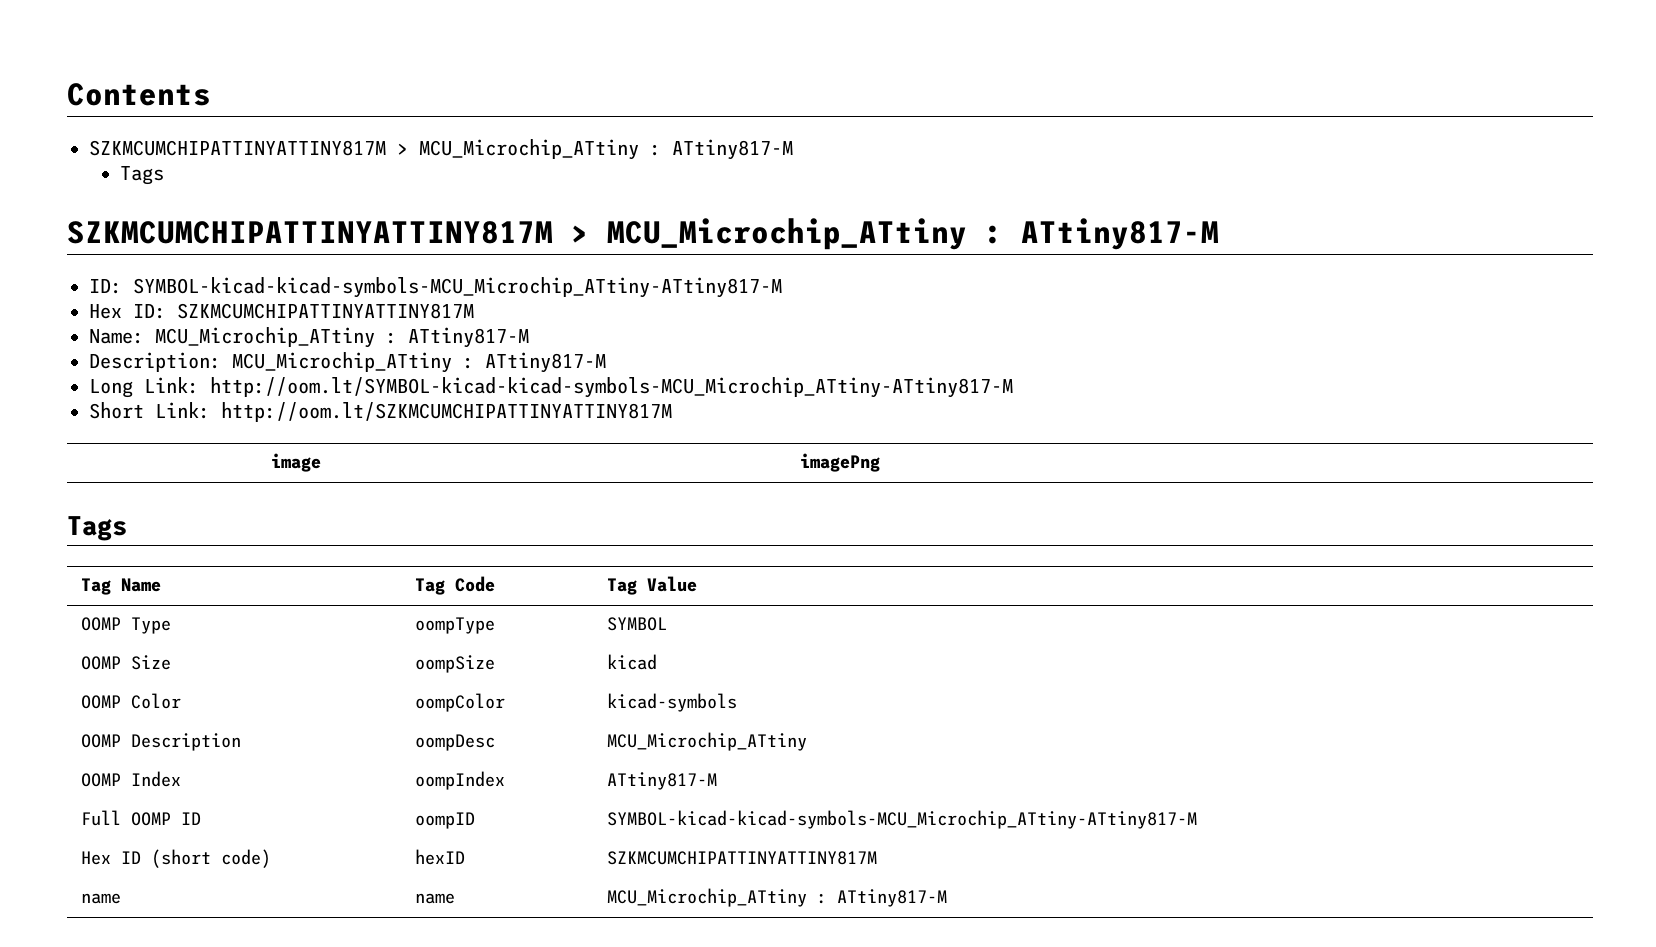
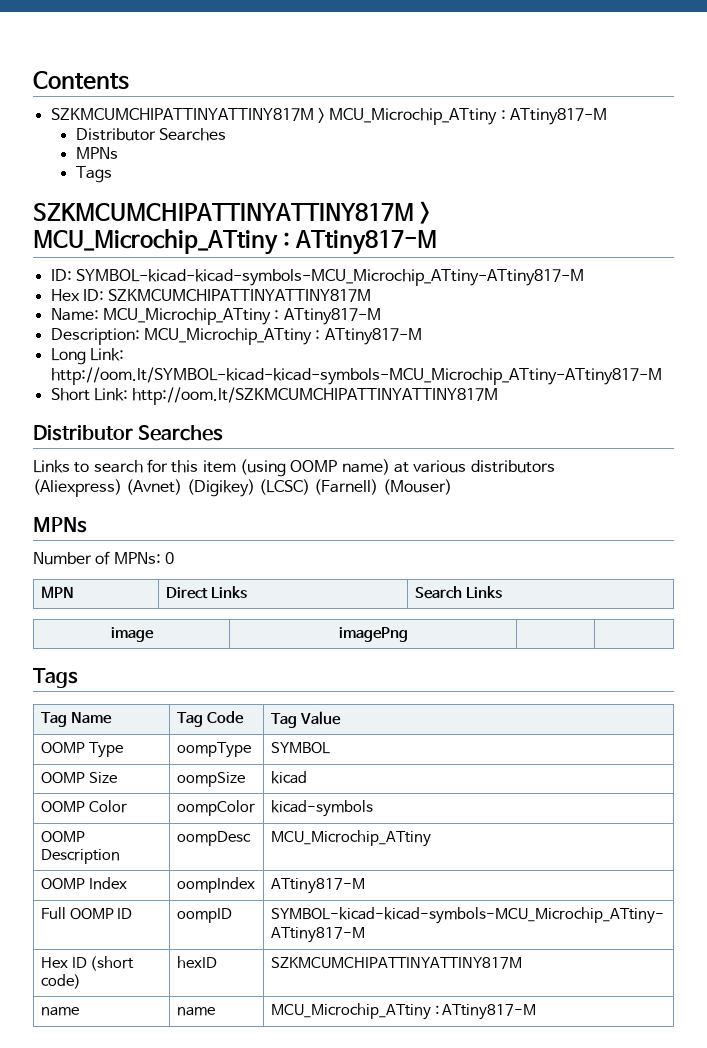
  Contents
  SZKMCUMCHIPATTINYATTINY817M > MCU_Microchip_ATtiny : ATtiny817-M
+ Distributor Searches
+ MPNs
  Short Link: http://oom.lt/SZKMCUMCHIPATTINYATTINY817M
+ Distributor Searches
+ Links to search for this item (using OOMP name) at various distributors
+ (Aliexpress) (Avnet) (Digikey) (LCSC) (Farnell) (Mouser)
+ MPNs
+ Number of MPNs: 0
+ MPN | Direct Links | Search Links

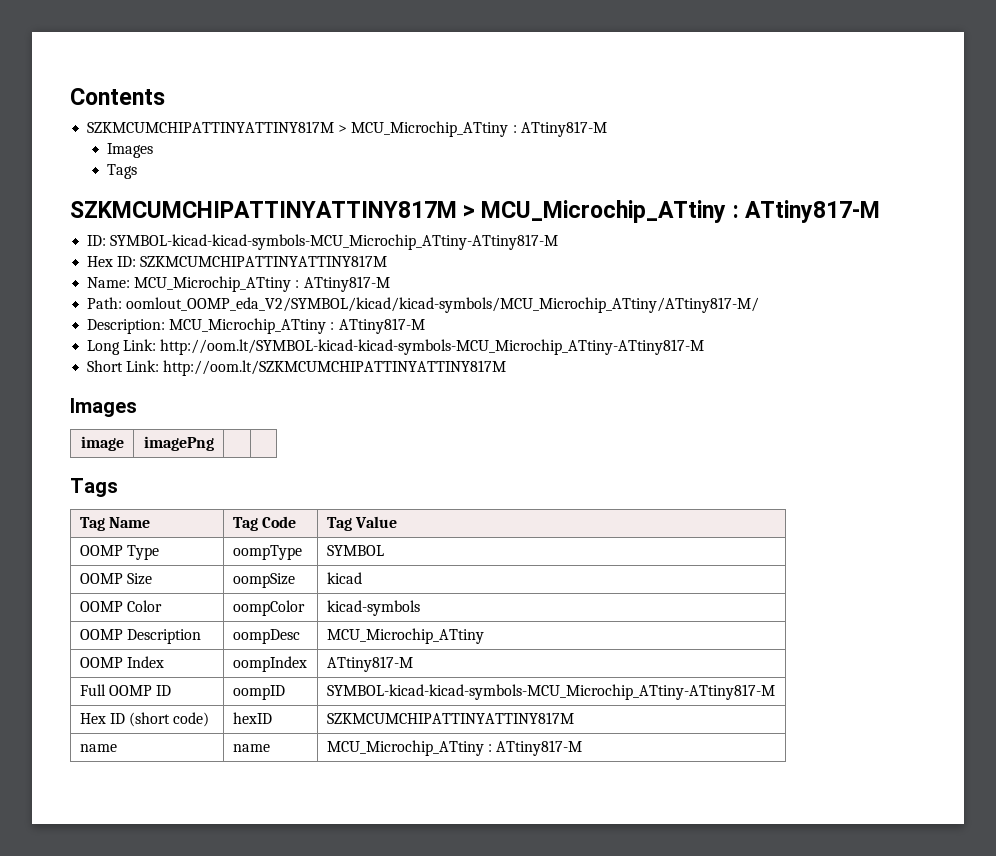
  Contents
  SZKMCUMCHIPATTINYATTINY817M > MCU_Microchip_ATtiny : ATtiny817-M
- Distributor Searches
- MPNs
+ Images
+ Path: oomlout_OOMP_eda_V2/SYMBOL/kicad/kicad-symbols/MCU_Microchip_ATtiny/ATtiny817-M/
  Short Link: http://oom.lt/SZKMCUMCHIPATTINYATTINY817M
- Distributor Searches
- Links to search for this item (using OOMP name) at various distributors
- (Aliexpress) (Avnet) (Digikey) (LCSC) (Farnell) (Mouser)
- MPNs
- Number of MPNs: 0
- MPN | Direct Links | Search Links
+ Images

